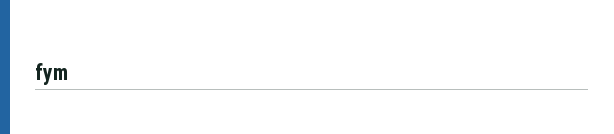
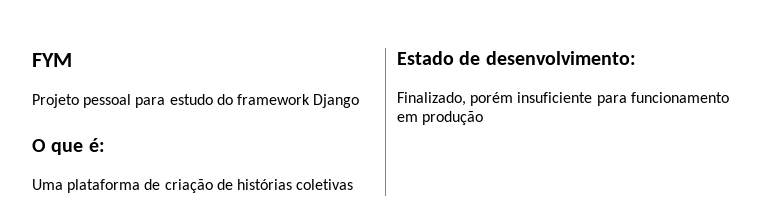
- fym
+ FYM
+ Projeto pessoal para estudo do framework Django
+ O que é:
+ Uma plataforma de criação de histórias coletivas
+ Estado de desenvolvimento:
+ Finalizado, porém insuficiente para funcionamento em produção

